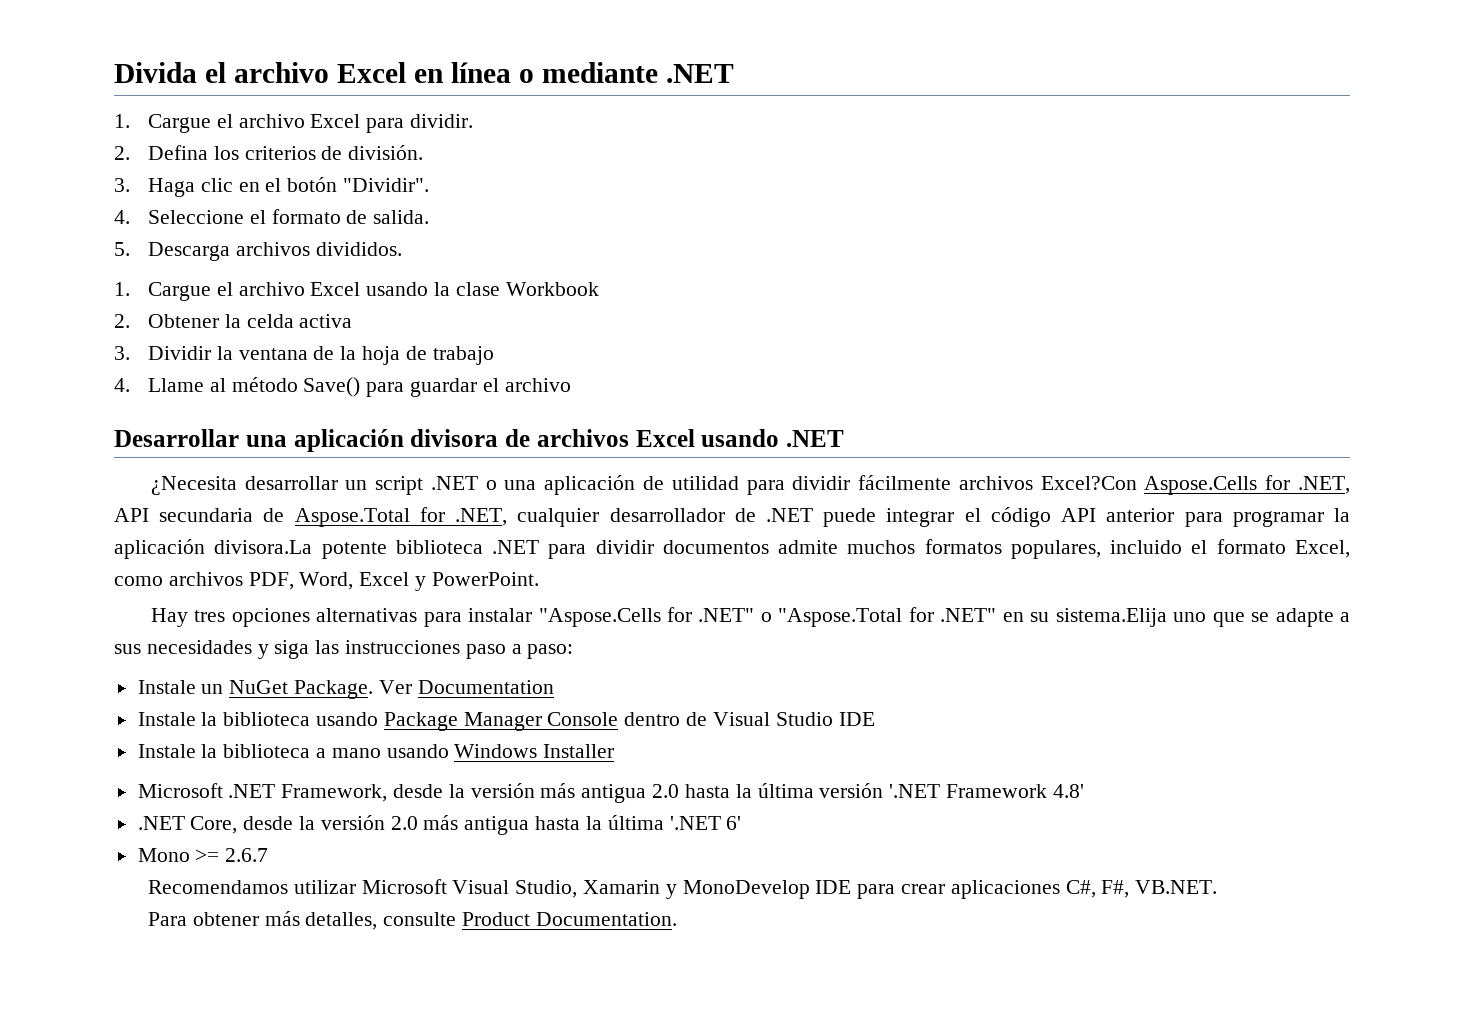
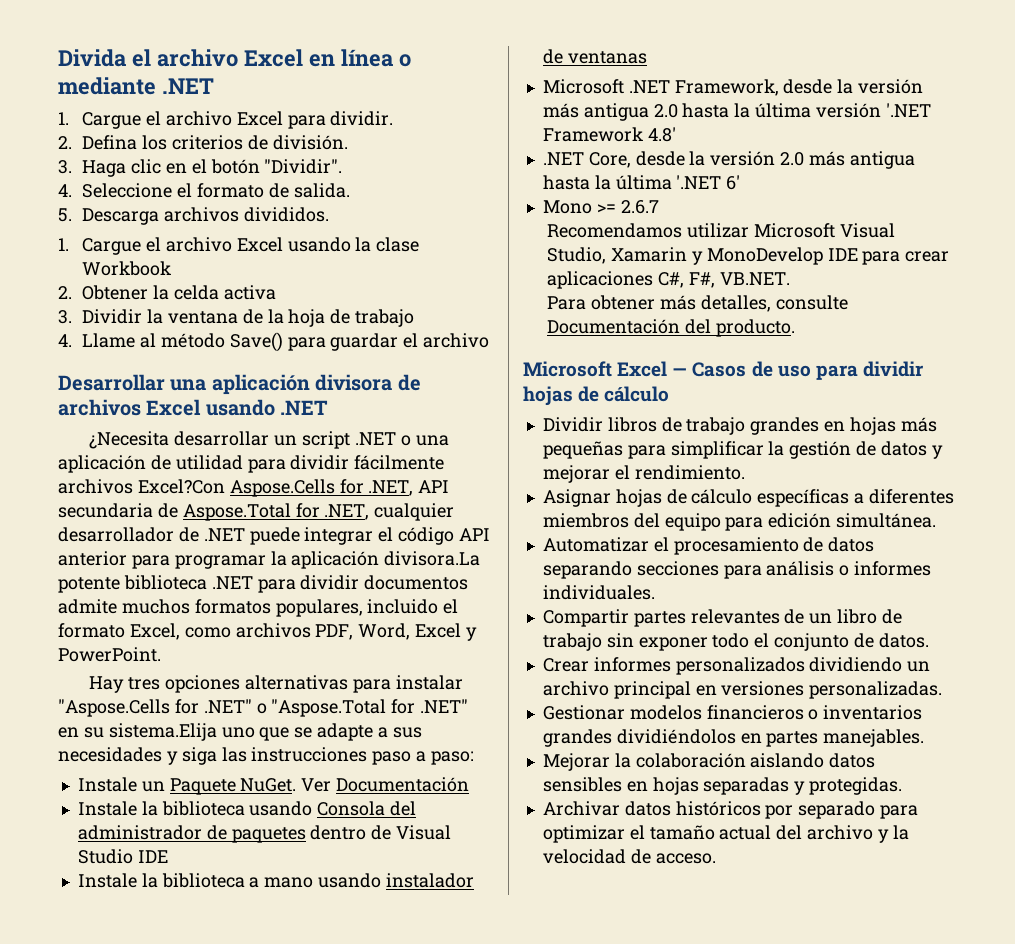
- Instale un NuGet Package. Ver Documentation
+ Instale un Paquete NuGet. Ver Documentación
- Instale la biblioteca usando Package Manager Console dentro de Visual Studio IDE
+ Instale la biblioteca usando Consola del administrador de paquetes dentro de Visual Studio IDE
- Instale la biblioteca a mano usando Windows Installer
+ Instale la biblioteca a mano usando instalador de ventanas
- Para obtener más detalles, consulte Product Documentation.
+ Para obtener más detalles, consulte Documentación del producto.
+ Microsoft Excel — Casos de uso para dividir hojas de cálculo
+ Dividir libros de trabajo grandes en hojas más pequeñas para simplificar la gestión de datos y mejorar el rendimiento.
+ Asignar hojas de cálculo específicas a diferentes miembros del equipo para edición simultánea.
+ Automatizar el procesamiento de datos separando secciones para análisis o informes individuales.
+ Compartir partes relevantes de un libro de trabajo sin exponer todo el conjunto de datos.
+ Crear informes personalizados dividiendo un archivo principal en versiones personalizadas.
+ Gestionar modelos financieros o inventarios grandes dividiéndolos en partes manejables.
+ Mejorar la colaboración aislando datos sensibles en hojas separadas y protegidas.
+ Archivar datos históricos por separado para optimizar el tamaño actual del archivo y la velocidad de acceso.

